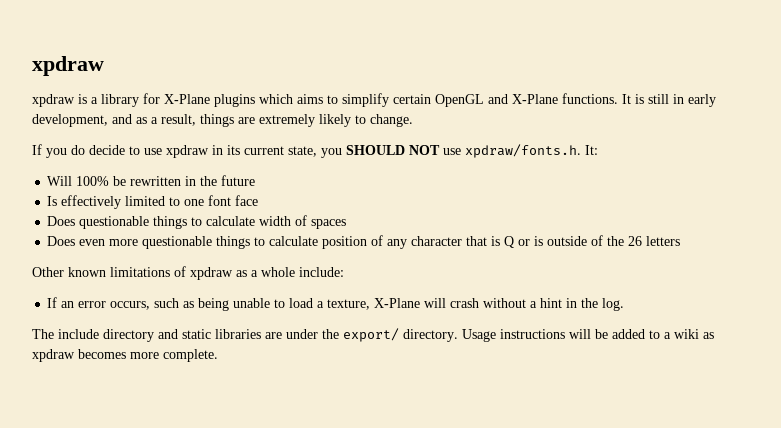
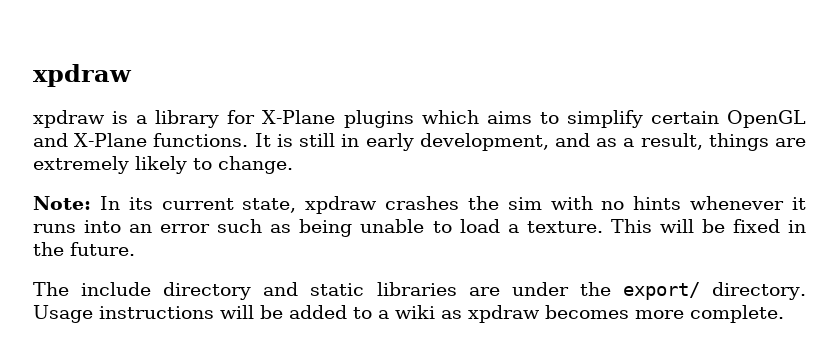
- If you do decide to use xpdraw in its current state, you SHOULD NOT use xpdraw/fonts.h. It:
- Will 100% be rewritten in the future
- Is effectively limited to one font face
- Does questionable things to calculate width of spaces
- Does even more questionable things to calculate position of any character that is Q or is outside of the 26 letters
- Other known limitations of xpdraw as a whole include:
- If an error occurs, such as being unable to load a texture, X-Plane will crash without a hint in the log.
+ Note: In its current state, xpdraw crashes the sim with no hints whenever it runs into an error such as being unable to load a texture. This will be fixed in the future.

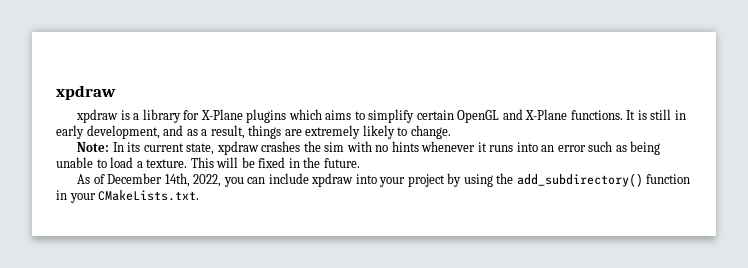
- The include directory and static libraries are under the export/ directory. Usage instructions will be added to a wiki as xpdraw becomes more complete.
+ As of December 14th, 2022, you can include xpdraw into your project by using the add_subdirectory() function in your CMakeLists.txt.

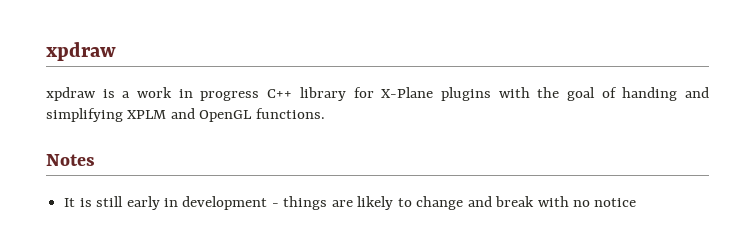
- xpdraw is a library for X-Plane plugins which aims to simplify certain OpenGL and X-Plane functions. It is still in early development, and as a result, things are extremely likely to change.
- Note: In its current state, xpdraw crashes the sim with no hints whenever it runs into an error such as being unable to load a texture. This will be fixed in the future.
- As of December 14th, 2022, you can include xpdraw into your project by using the add_subdirectory() function in your CMakeLists.txt.
+ xpdraw is a work in progress C++ library for X-Plane plugins with the goal of handing and simplifying XPLM and OpenGL functions.
+ Notes
+ It is still early in development - things are likely to change and break with no notice

